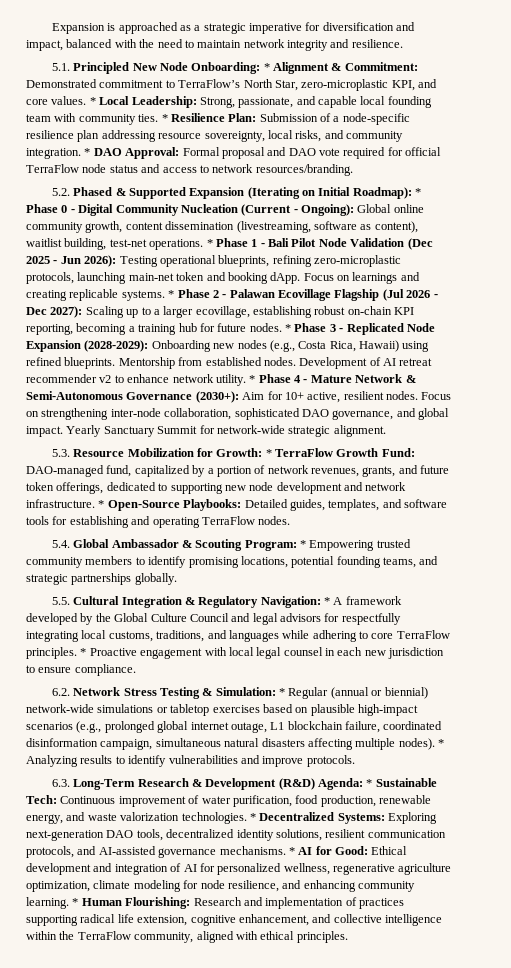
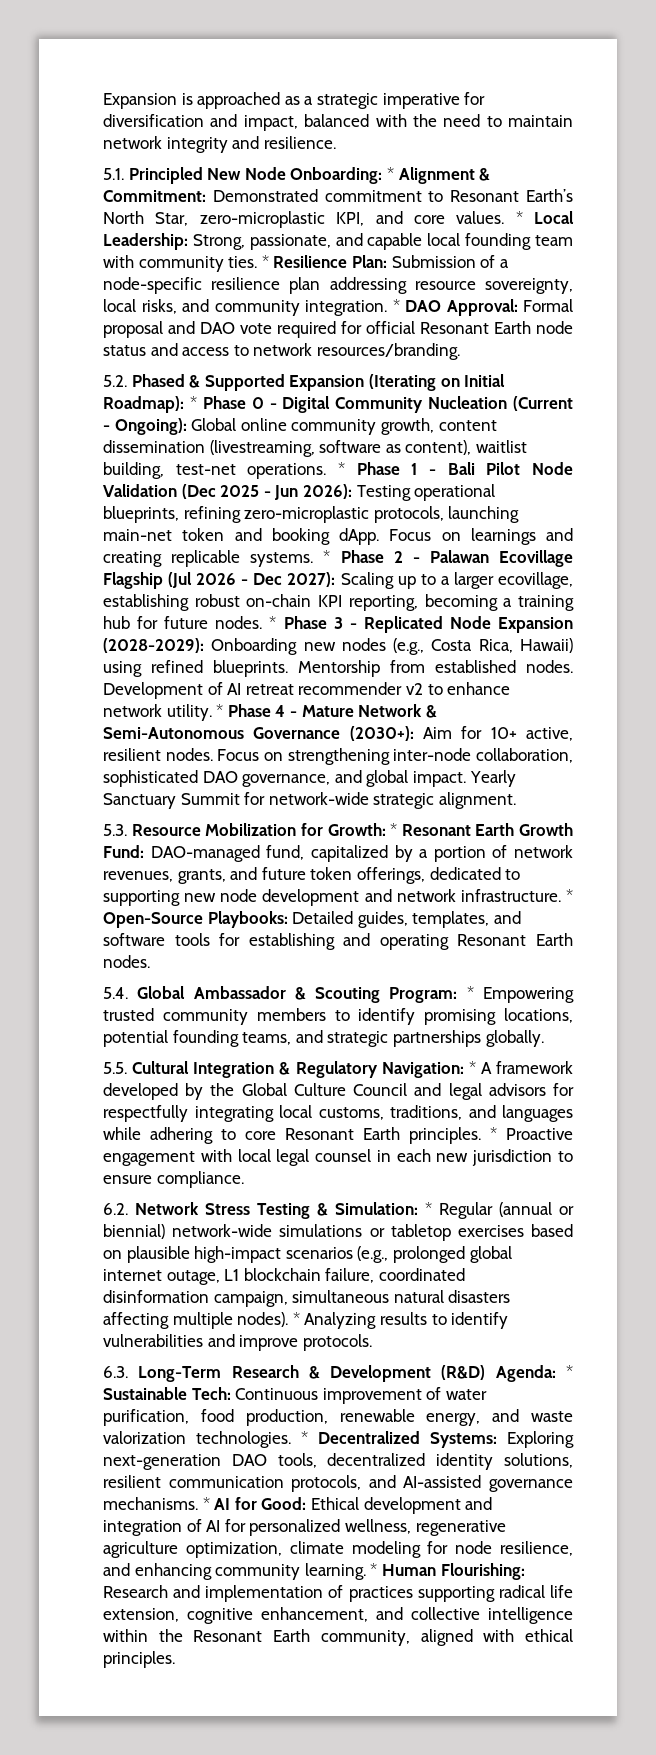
- 5.1. Principled New Node Onboarding: * Alignment & Commitment: Demonstrated commitment to TerraFlow’s North Star, zero-microplastic KPI, and core values.
+ 5.1. Principled New Node Onboarding: * Alignment & Commitment: Demonstrated commitment to Resonant Earth’s North Star, zero-microplastic KPI, and core values.
- * DAO Approval: Formal proposal and DAO vote required for official TerraFlow node status and access to network resources/branding.
+ * DAO Approval: Formal proposal and DAO vote required for official Resonant Earth node status and access to network resources/branding.
- 5.3. Resource Mobilization for Growth: * TerraFlow Growth Fund: DAO-managed fund, capitalized by a portion of network revenues, grants, and future token offerings, dedicated to supporting new node development and network infrastructure.
+ 5.3. Resource Mobilization for Growth: * Resonant Earth Growth Fund: DAO-managed fund, capitalized by a portion of network revenues, grants, and future token offerings, dedicated to supporting new node development and network infrastructure.
- * Open-Source Playbooks: Detailed guides, templates, and software tools for establishing and operating TerraFlow nodes.
+ * Open-Source Playbooks: Detailed guides, templates, and software tools for establishing and operating Resonant Earth nodes.
- 5.5. Cultural Integration & Regulatory Navigation: * A framework developed by the Global Culture Council and legal advisors for respectfully integrating local customs, traditions, and languages while adhering to core TerraFlow principles.
+ 5.5. Cultural Integration & Regulatory Navigation: * A framework developed by the Global Culture Council and legal advisors for respectfully integrating local customs, traditions, and languages while adhering to core Resonant Earth principles.
- * Human Flourishing: Research and implementation of practices supporting radical life extension, cognitive enhancement, and collective intelligence within the TerraFlow community, aligned with ethical principles.
+ * Human Flourishing: Research and implementation of practices supporting radical life extension, cognitive enhancement, and collective intelligence within the Resonant Earth community, aligned with ethical principles.

